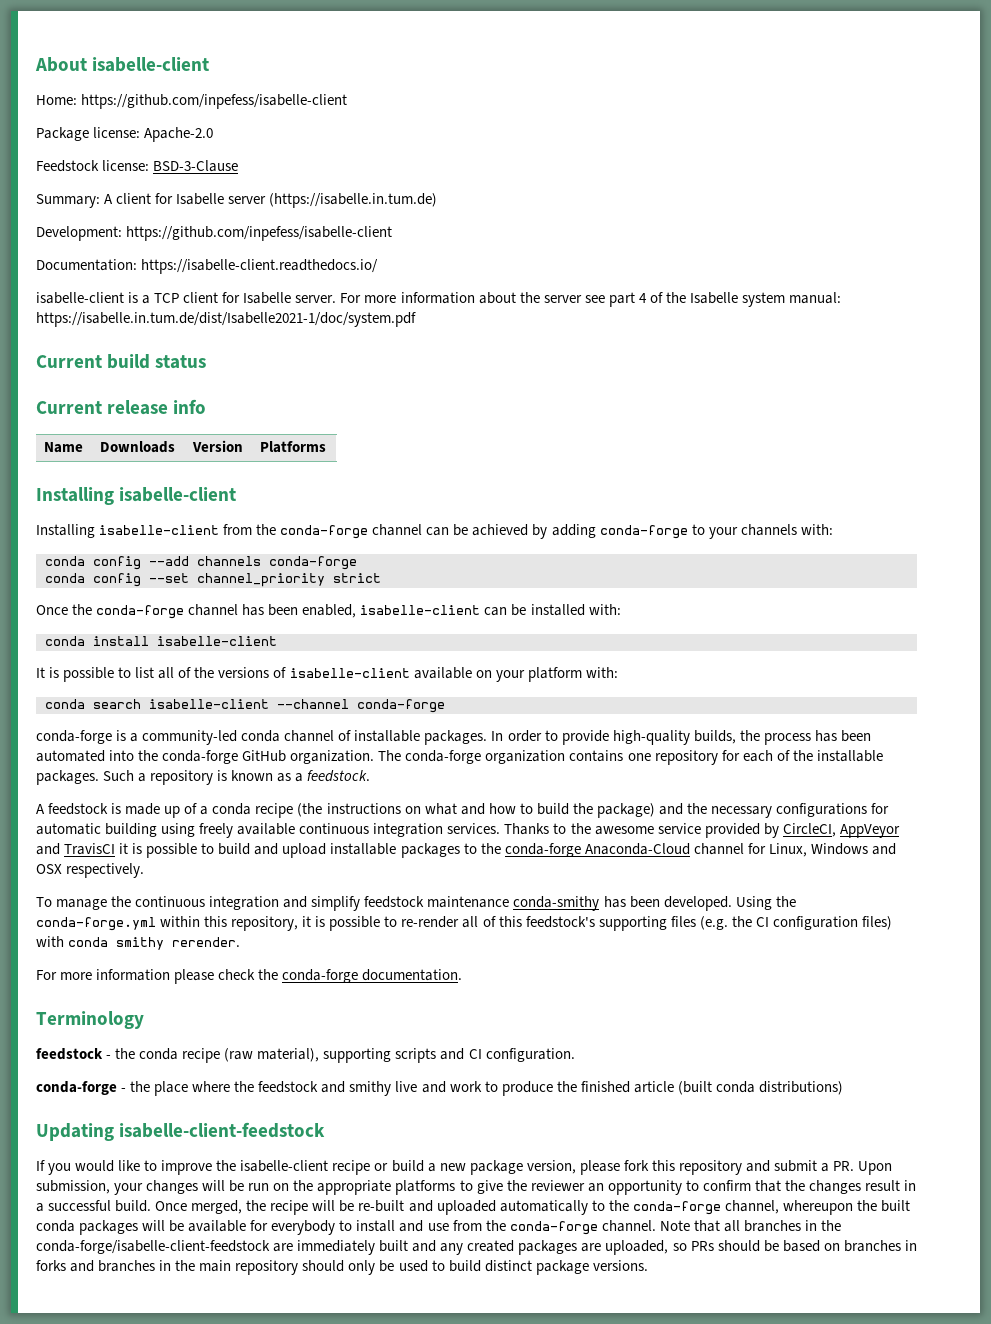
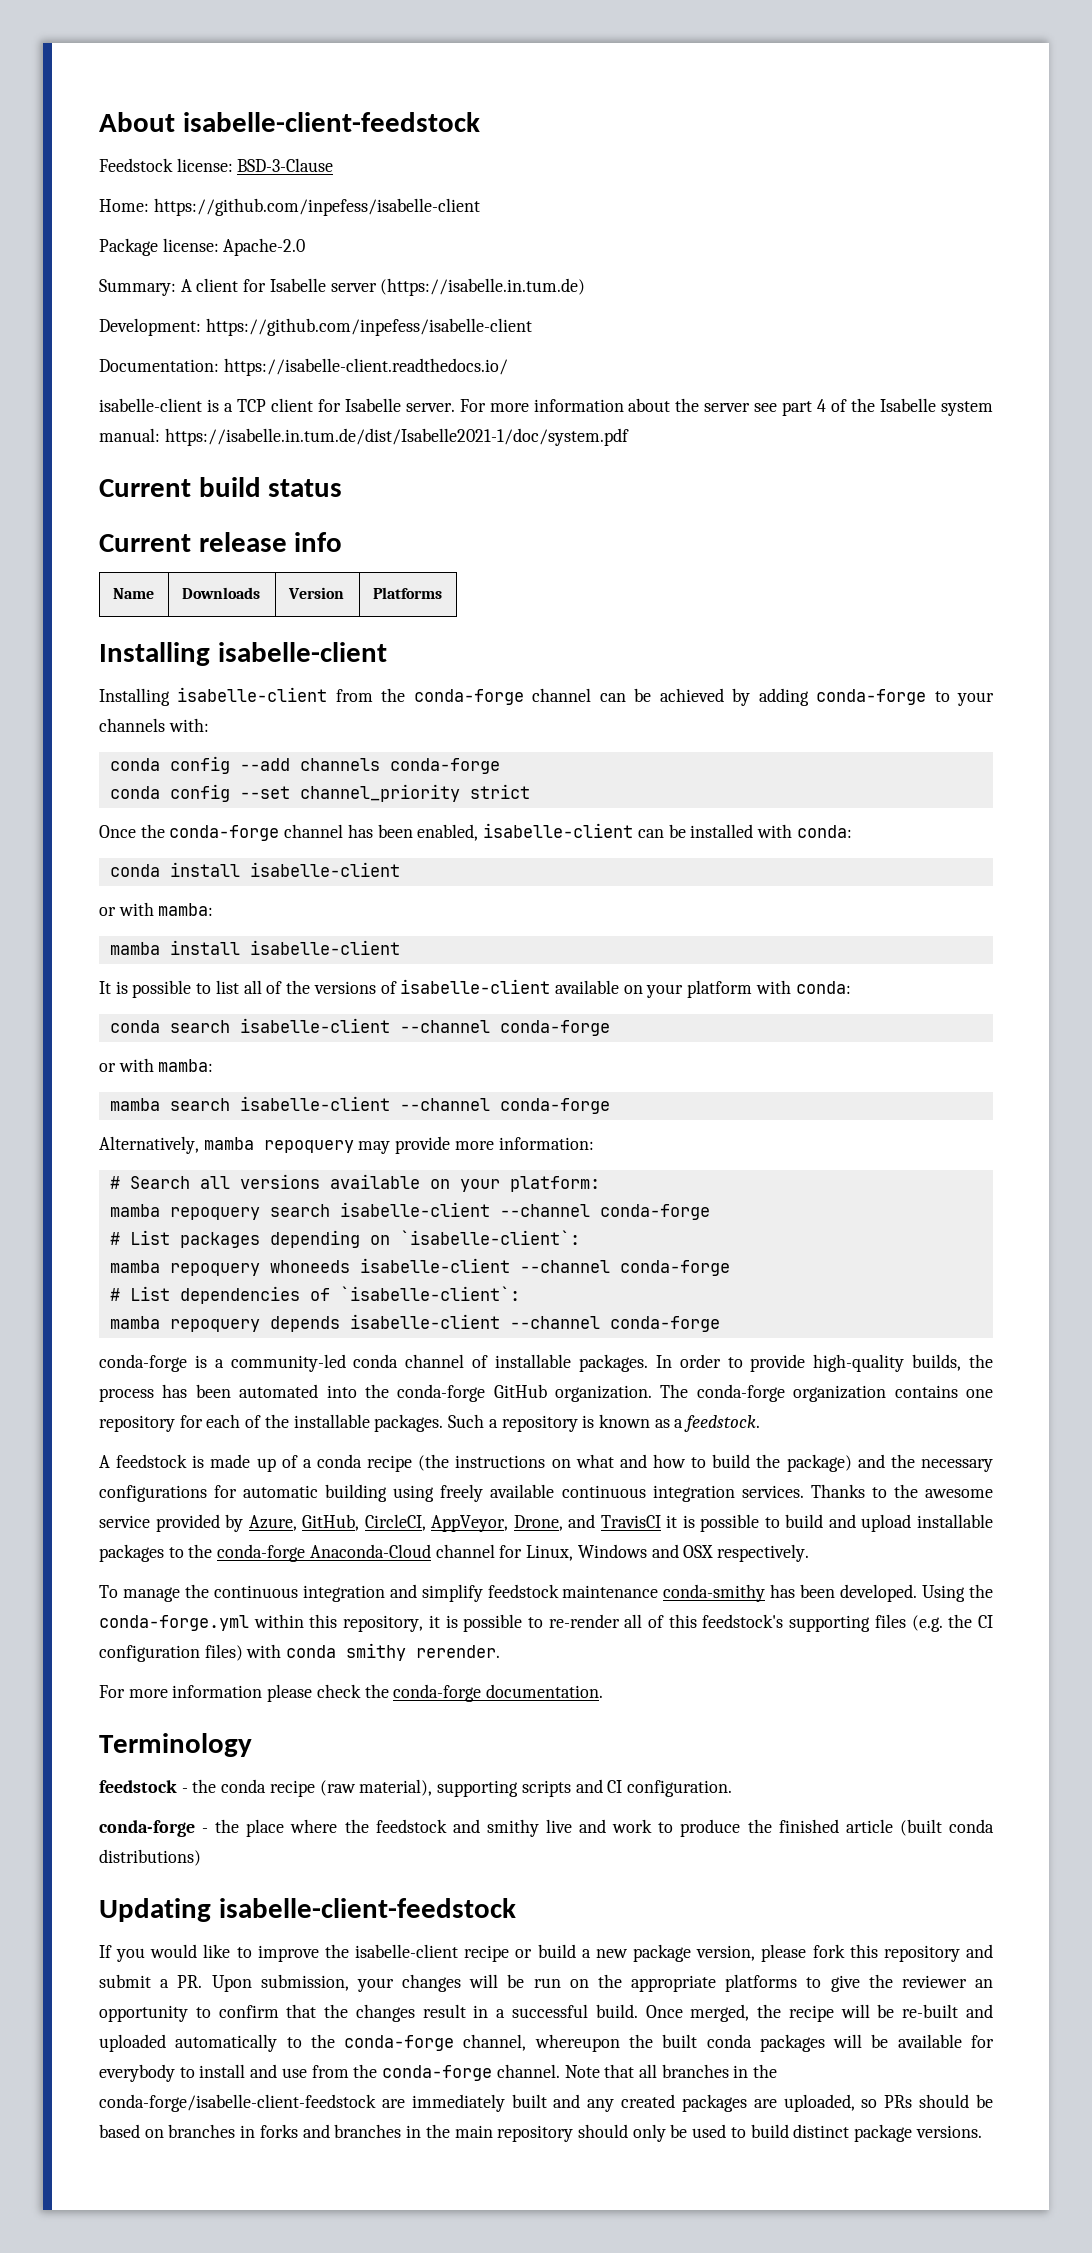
- About isabelle-client
+ About isabelle-client-feedstock
+ Feedstock license: BSD-3-Clause
- Feedstock license: BSD-3-Clause
- Once the conda-forge channel has been enabled, isabelle-client can be installed with:
+ Once the conda-forge channel has been enabled, isabelle-client can be installed with conda:
  conda install isabelle-client
+ or with mamba:
+ mamba install isabelle-client
- It is possible to list all of the versions of isabelle-client available on your platform with:
+ It is possible to list all of the versions of isabelle-client available on your platform with conda:
  conda search isabelle-client --channel conda-forge
+ or with mamba:
+ mamba search isabelle-client --channel conda-forge
+ Alternatively, mamba repoquery may provide more information:
+ # Search all versions available on your platform:
+ mamba repoquery search isabelle-client --channel conda-forge
+ # List packages depending on `isabelle-client`:
+ mamba repoquery whoneeds isabelle-client --channel conda-forge
+ # List dependencies of `isabelle-client`:
+ mamba repoquery depends isabelle-client --channel conda-forge
- Thanks to the awesome service provided by CircleCI, AppVeyor and TravisCI it is possible to build and upload installable packages to the conda-forge Anaconda-Cloud channel for Linux, Windows and OSX respectively.
+ Thanks to the awesome service provided by Azure, GitHub, CircleCI, AppVeyor, Drone, and TravisCI it is possible to build and upload installable packages to the conda-forge Anaconda-Cloud channel for Linux, Windows and OSX respectively.

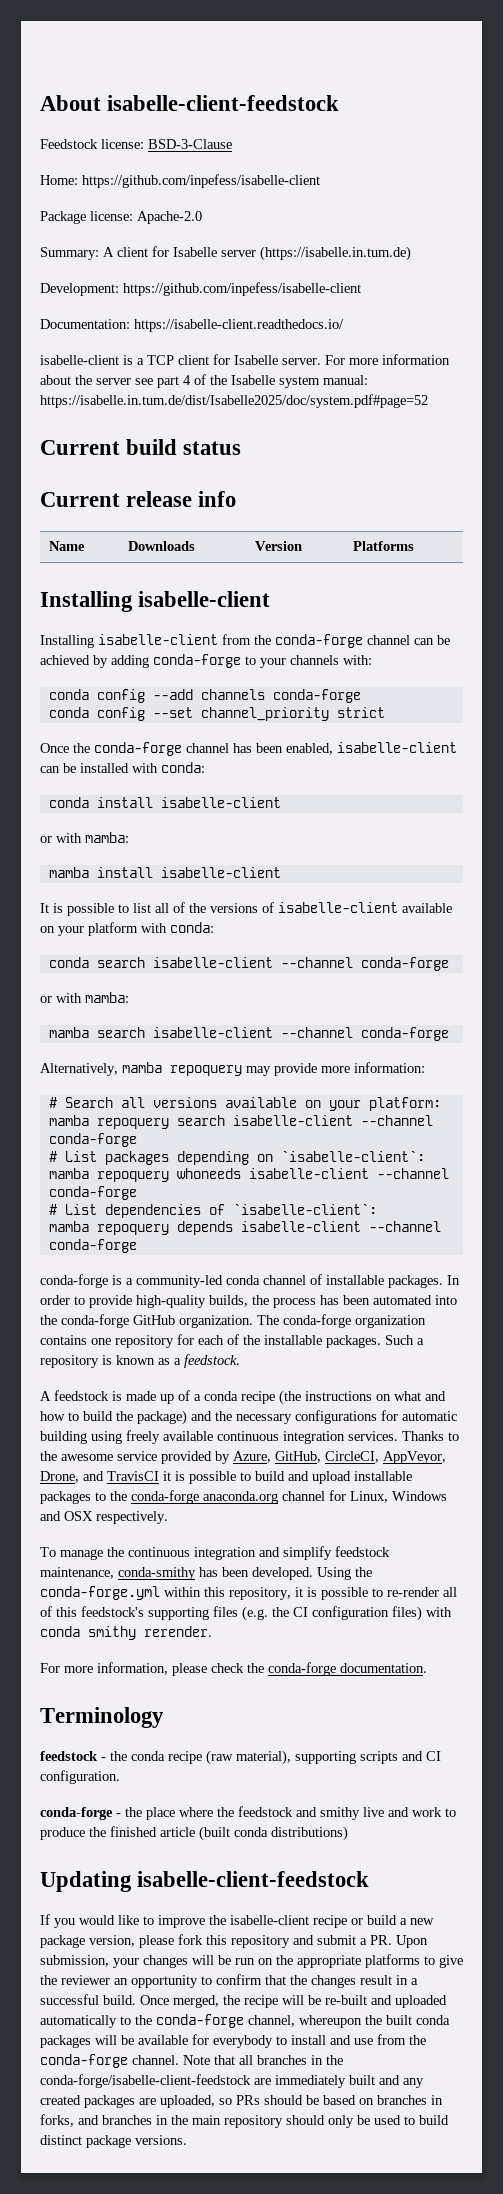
- For more information about the server see part 4 of the Isabelle system manual: https://isabelle.in.tum.de/dist/Isabelle2021-1/doc/system.pdf
+ For more information about the server see part 4 of the Isabelle system manual: https://isabelle.in.tum.de/dist/Isabelle2025/doc/system.pdf#page=52
- Thanks to the awesome service provided by Azure, GitHub, CircleCI, AppVeyor, Drone, and TravisCI it is possible to build and upload installable packages to the conda-forge Anaconda-Cloud channel for Linux, Windows and OSX respectively.
+ Thanks to the awesome service provided by Azure, GitHub, CircleCI, AppVeyor, Drone, and TravisCI it is possible to build and upload installable packages to the conda-forge anaconda.org channel for Linux, Windows and OSX respectively.
- To manage the continuous integration and simplify feedstock maintenance conda-smithy has been developed.
+ To manage the continuous integration and simplify feedstock maintenance, conda-smithy has been developed.
- For more information please check the conda-forge documentation.
+ For more information, please check the conda-forge documentation.
- Note that all branches in the conda-forge/isabelle-client-feedstock are immediately built and any created packages are uploaded, so PRs should be based on branches in forks and branches in the main repository should only be used to build distinct package versions.
+ Note that all branches in the conda-forge/isabelle-client-feedstock are immediately built and any created packages are uploaded, so PRs should be based on branches in forks, and branches in the main repository should only be used to build distinct package versions.

